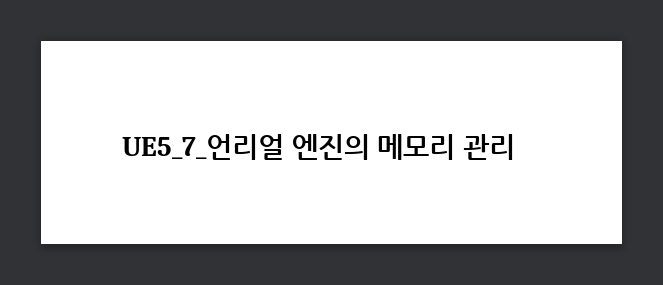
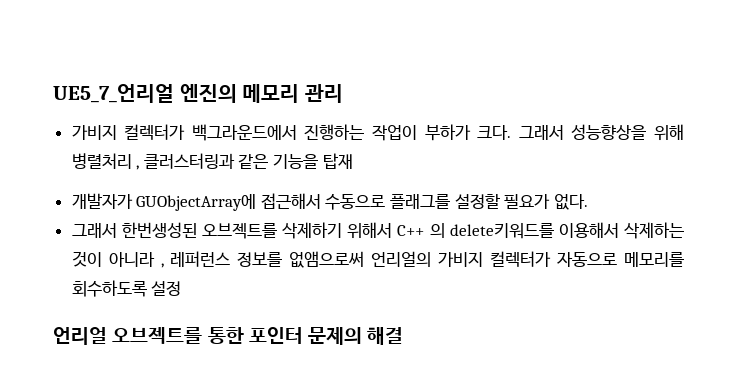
+ 가비지 컬렉터가 백그라운드에서 진행하는 작업이 부하가 크다. 그래서 성능향상을 위해 병렬처리 , 클러스터링과 같은 기능을 탑재
+ 개발자가 GUObjectArray에 접근해서 수동으로 플래그를 설정할 필요가 없다.
+ 그래서 한번생성된 오브젝트를 삭제하기 위해서 C++ 의 delete키워드를 이용해서 삭제하는 것이 아니라 , 레퍼런스 정보를 없앰으로써 언리얼의 가비지 컬렉터가 자동으로 메모리를 회수하도록 설정
+ 언리얼 오브젝트를 통한 포인터 문제의 해결

